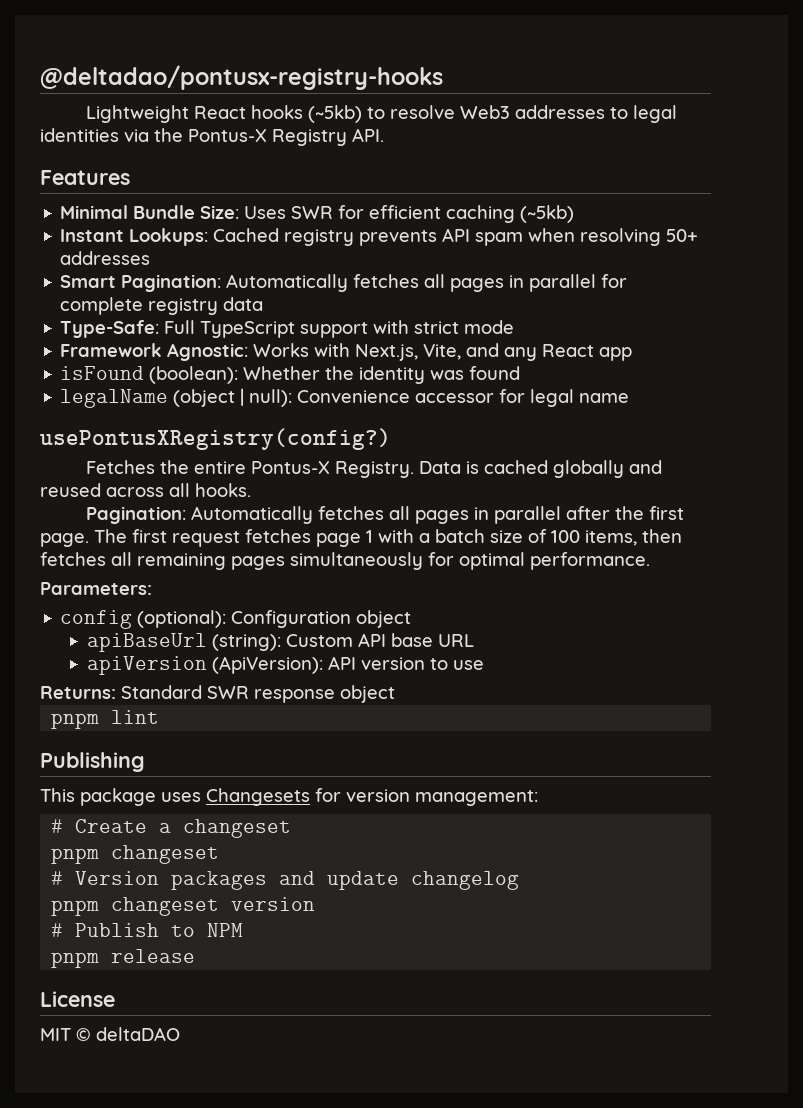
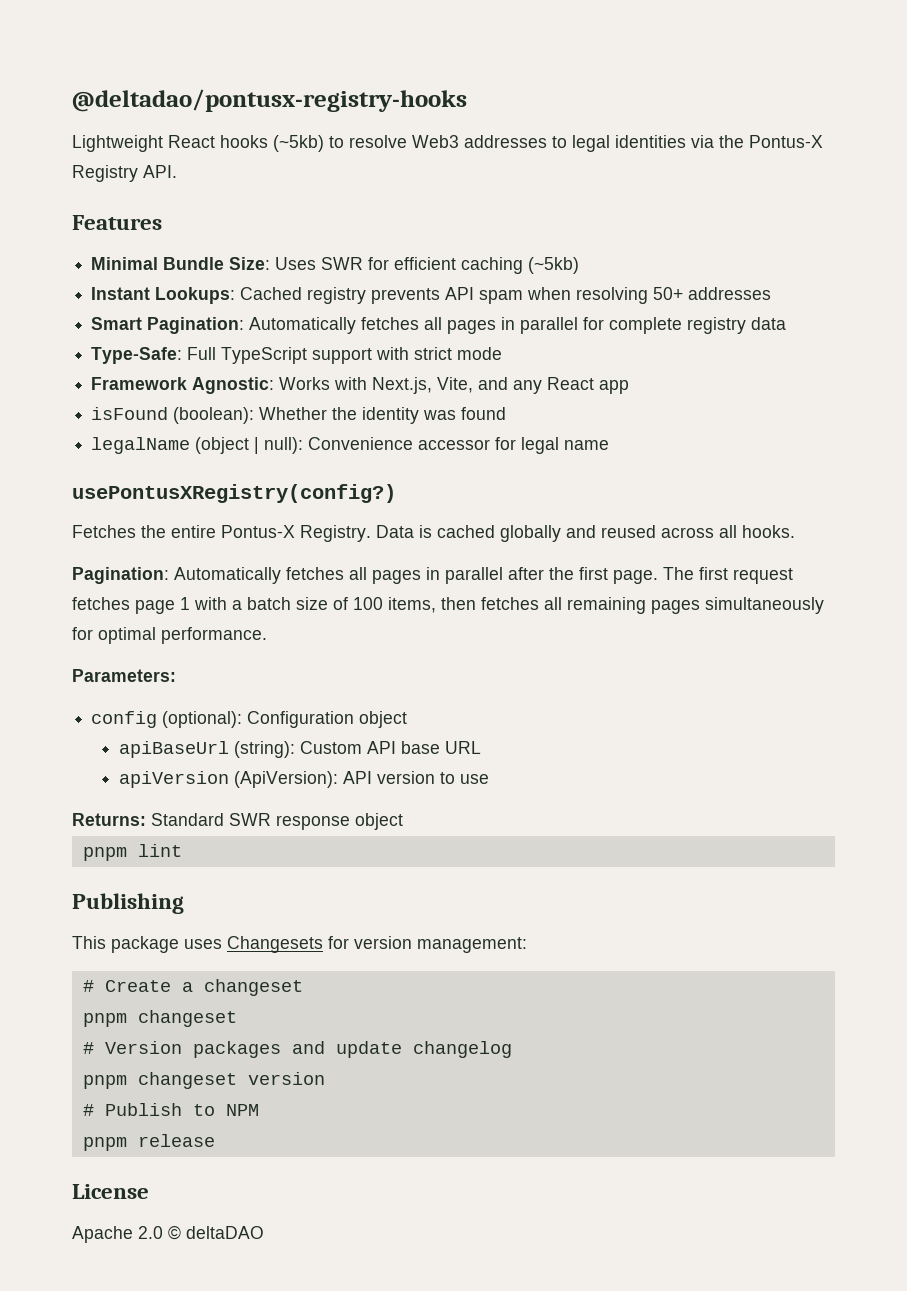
- MIT © deltaDAO
+ Apache 2.0 © deltaDAO

